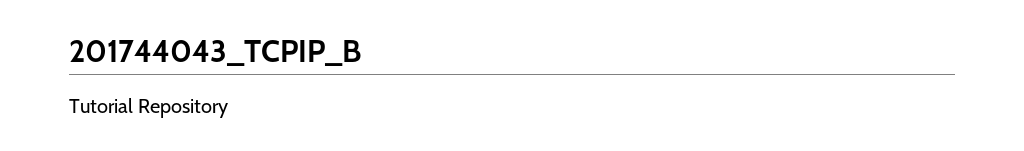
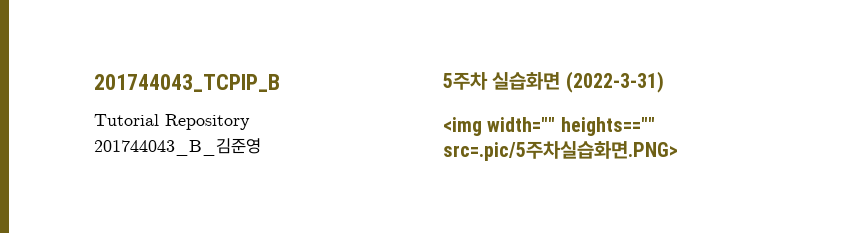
- Tutorial Repository
+ Tutorial Repository 201744043_B_김준영
+ 5주차 실습화면 (2022-3-31)
+ <img width="" heights=="" src=.pic/5주차실습화면.PNG>

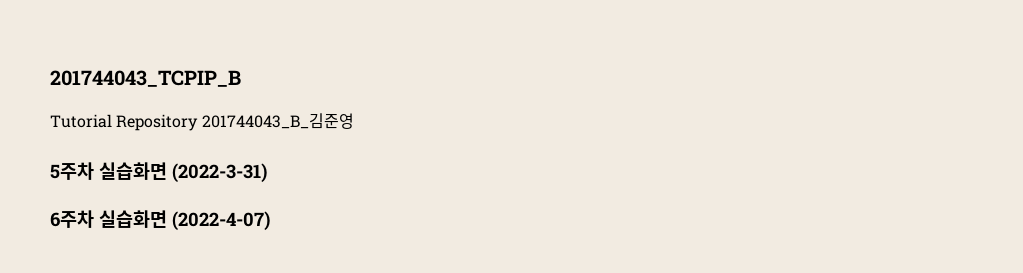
- <img width="" heights=="" src=.pic/5주차실습화면.PNG>
+ 6주차 실습화면 (2022-4-07)

